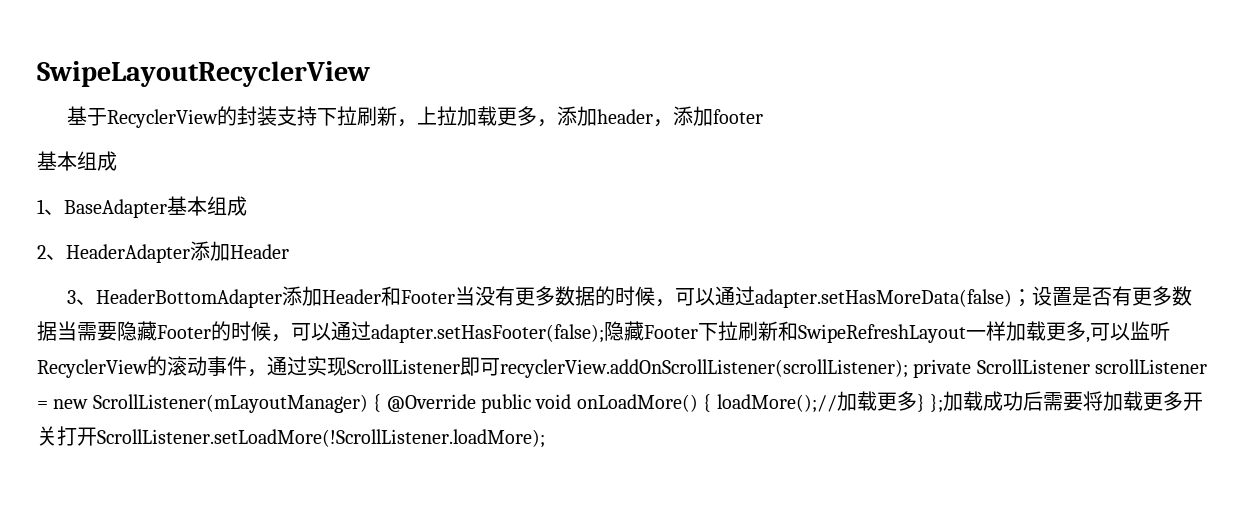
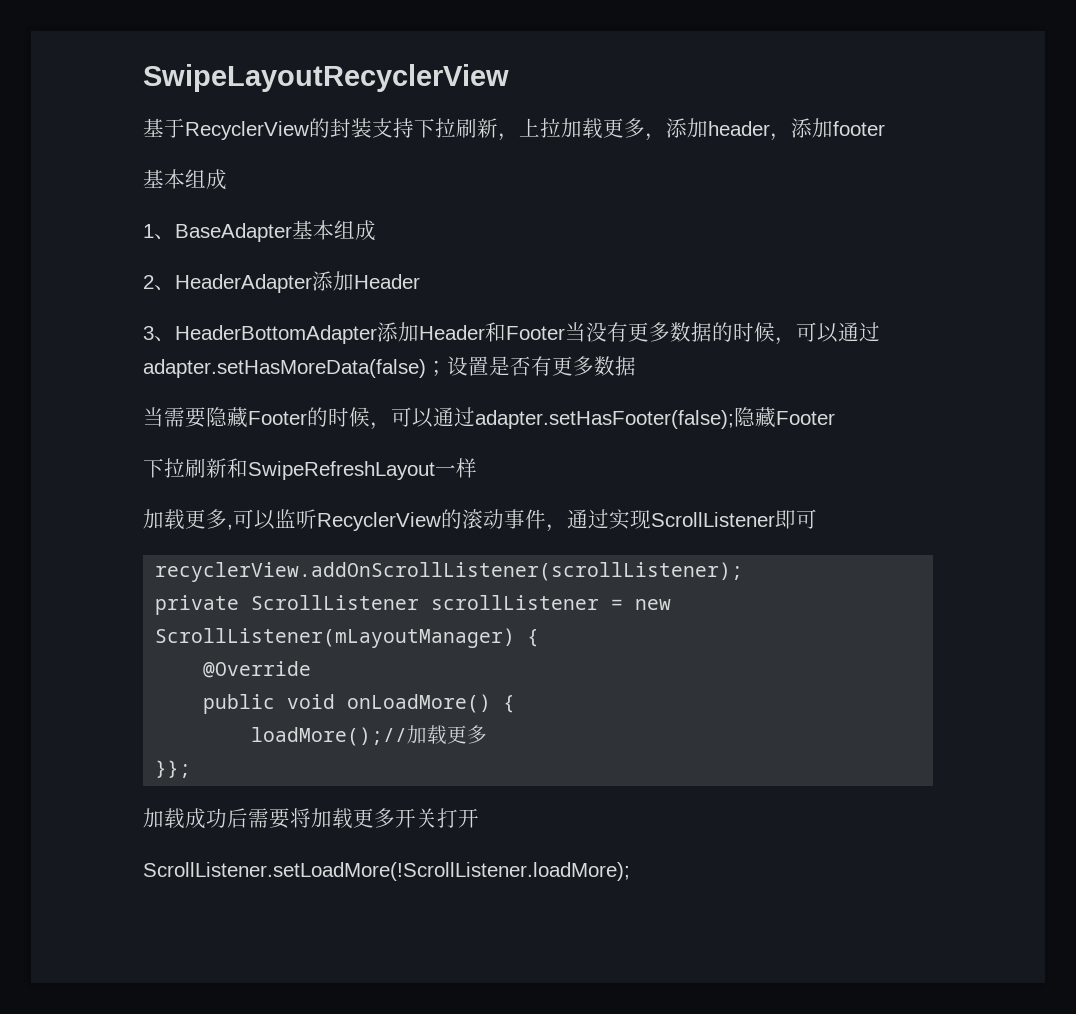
- 设置是否有更多数据当需要隐藏Footer的时候，可以通过adapter.setHasFooter(false);隐藏Footer下拉刷新和SwipeRefreshLayout一样加载更多,可以监听RecyclerView的滚动事件，通过实现ScrollListener即可recyclerView.addOnScrollListener(scrollListener); private ScrollListener scrollListener = new ScrollListener(mLayoutManager) { @Override public void onLoadMore() { loadMore();//加载更多} };加载成功后需要将加载更多开关打开ScrollListener.setLoadMore(!ScrollListener.loadMore);
+ 设置是否有更多数据
+ 当需要隐藏Footer的时候，可以通过adapter.setHasFooter(false);隐藏Footer
+ 下拉刷新和SwipeRefreshLayout一样
+ 加载更多,可以监听RecyclerView的滚动事件，通过实现ScrollListener即可
+ recyclerView.addOnScrollListener(scrollListener);
+ private ScrollListener scrollListener = new ScrollListener(mLayoutManager) {
+ @Override
+ public void onLoadMore() {
+ loadMore();//加载更多
+ }};
+ 加载成功后需要将加载更多开关打开
+ ScrollListener.setLoadMore(!ScrollListener.loadMore);

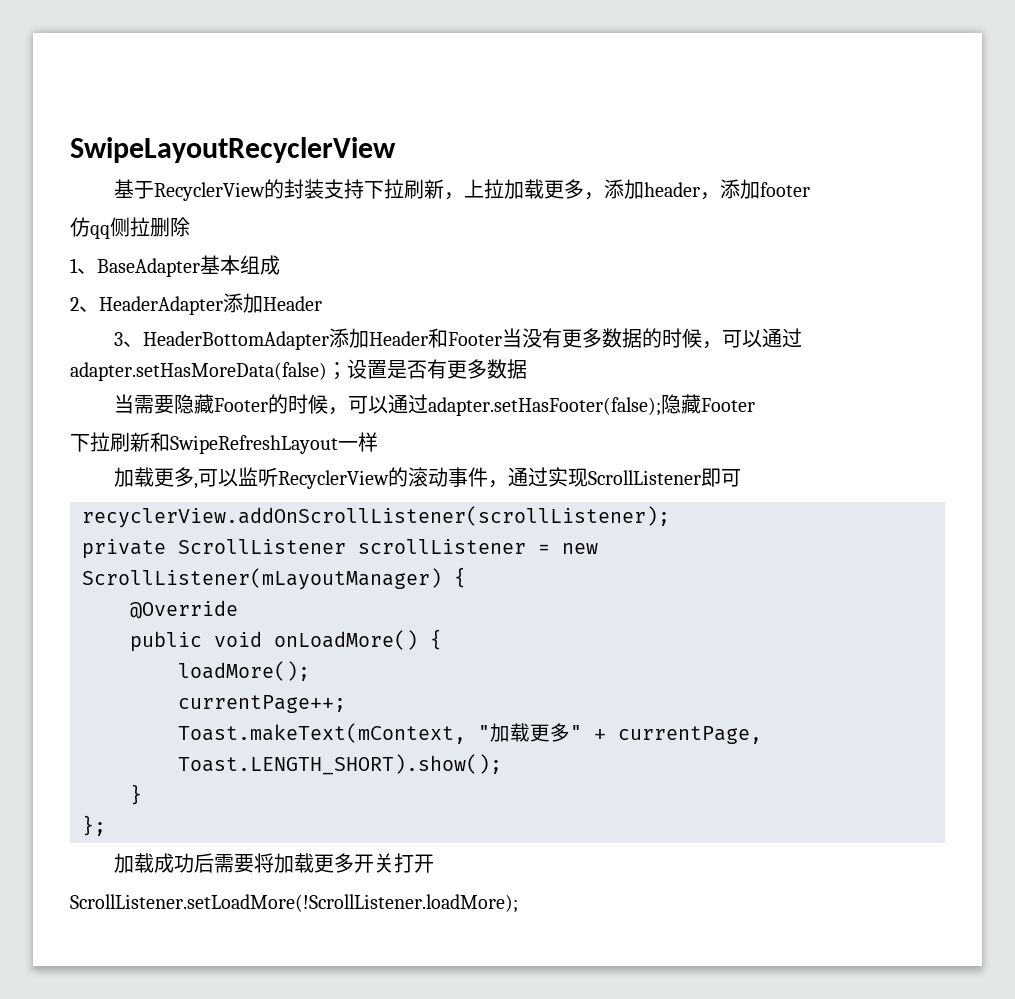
  基于RecyclerView的封装支持下拉刷新，上拉加载更多，添加header，添加footer
- 基本组成
+ 仿qq侧拉删除
- loadMore();//加载更多
- }};
+ loadMore();
+ currentPage++;
+ Toast.makeText(mContext, "加载更多" + currentPage, Toast.LENGTH_SHORT).show();
+ }
+ };

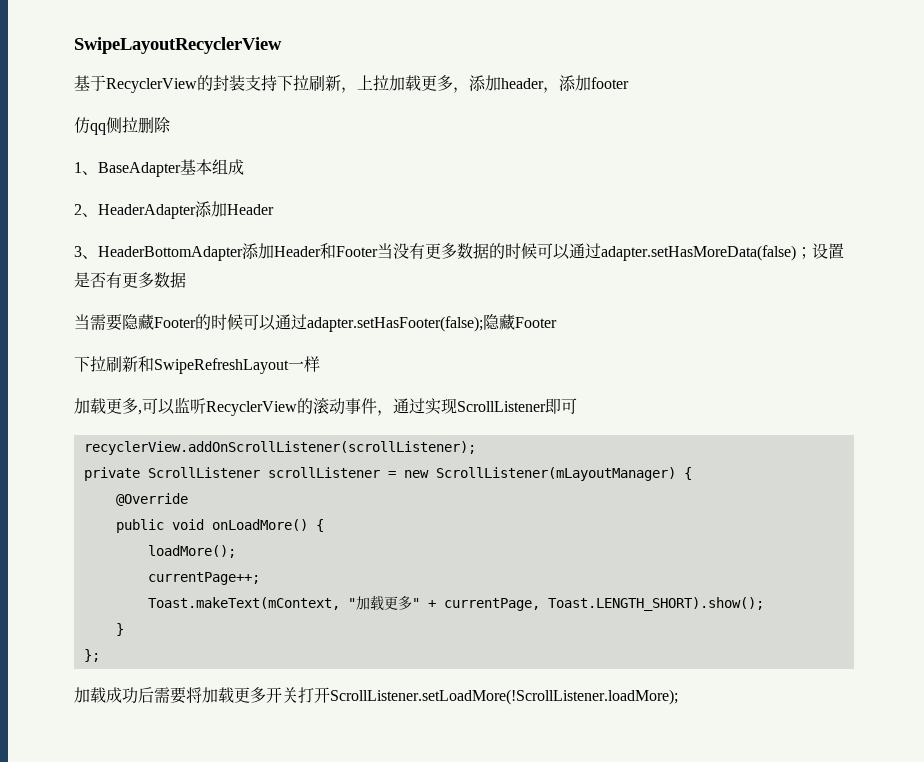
- 3、HeaderBottomAdapter添加Header和Footer当没有更多数据的时候，可以通过adapter.setHasMoreData(false)；设置是否有更多数据
+ 3、HeaderBottomAdapter添加Header和Footer当没有更多数据的时候可以通过adapter.setHasMoreData(false)；设置是否有更多数据
- 当需要隐藏Footer的时候，可以通过adapter.setHasFooter(false);隐藏Footer
+ 当需要隐藏Footer的时候可以通过adapter.setHasFooter(false);隐藏Footer
- 加载成功后需要将加载更多开关打开
- ScrollListener.setLoadMore(!ScrollListener.loadMore);
+ 加载成功后需要将加载更多开关打开ScrollListener.setLoadMore(!ScrollListener.loadMore);

